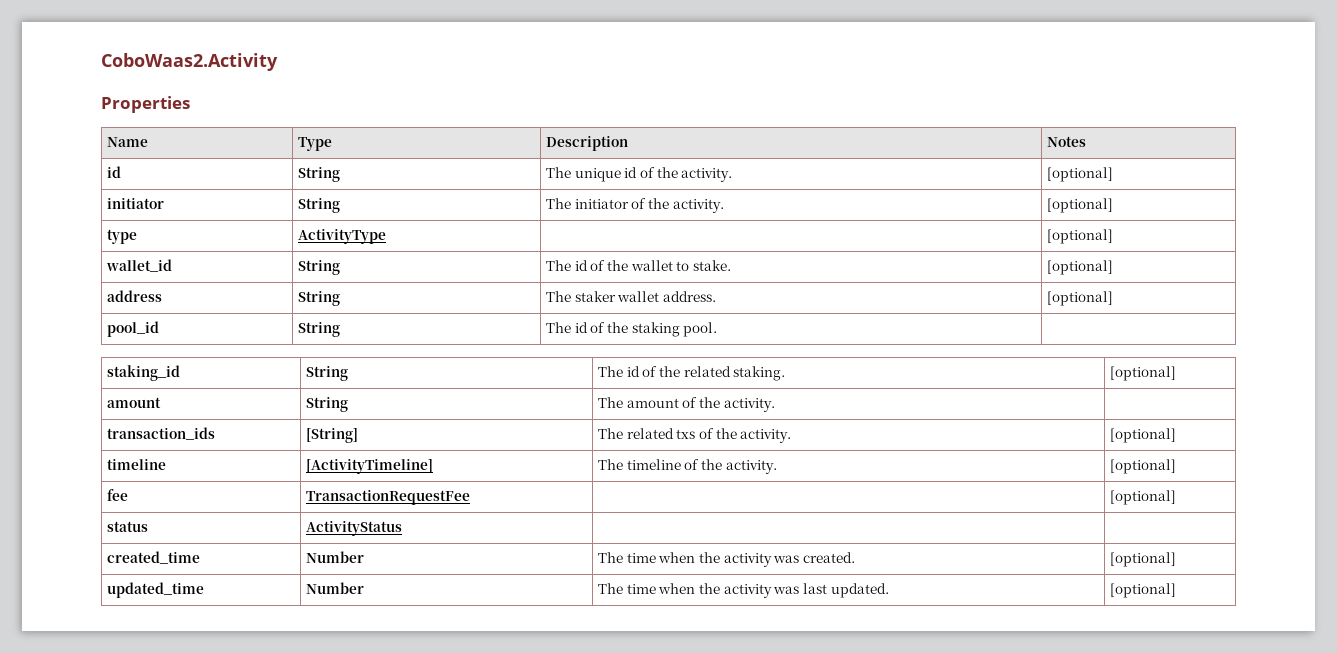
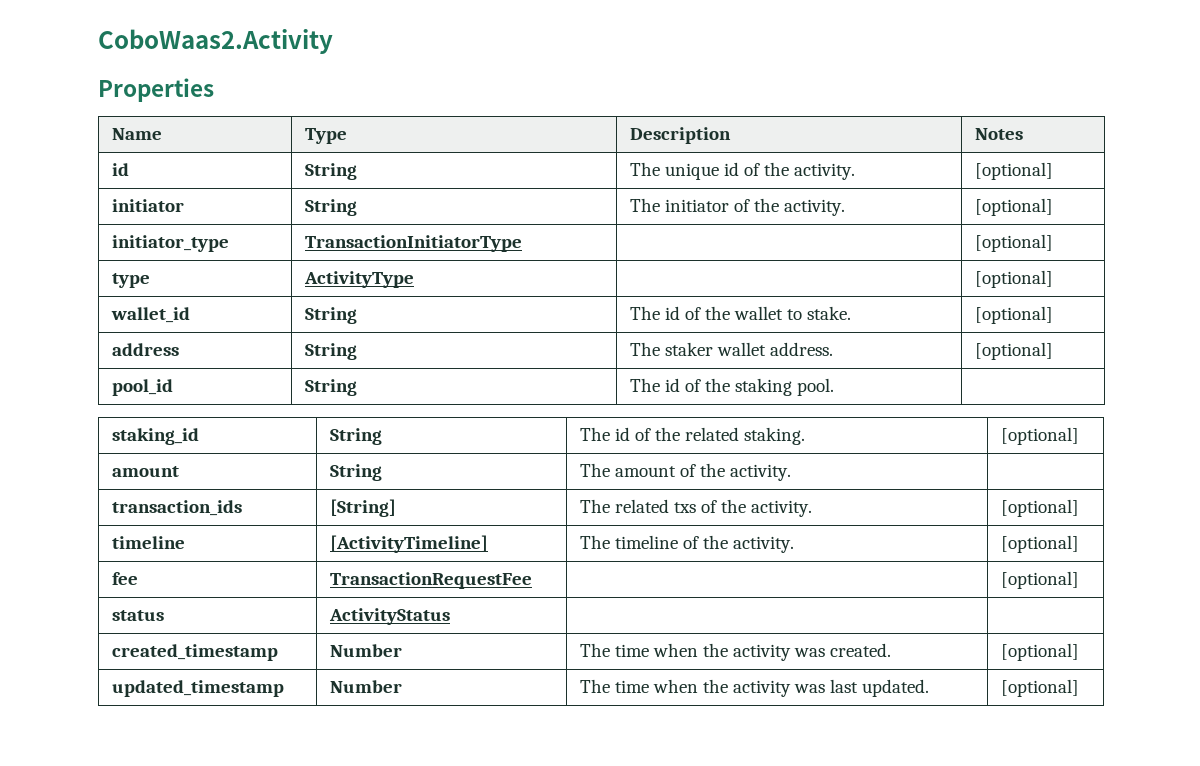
+ initiator_type | TransactionInitiatorType | | [optional]
- created_time | Number | The time when the activity was created. | [optional]
+ created_timestamp | Number | The time when the activity was created. | [optional]
- updated_time | Number | The time when the activity was last updated. | [optional]
+ updated_timestamp | Number | The time when the activity was last updated. | [optional]

